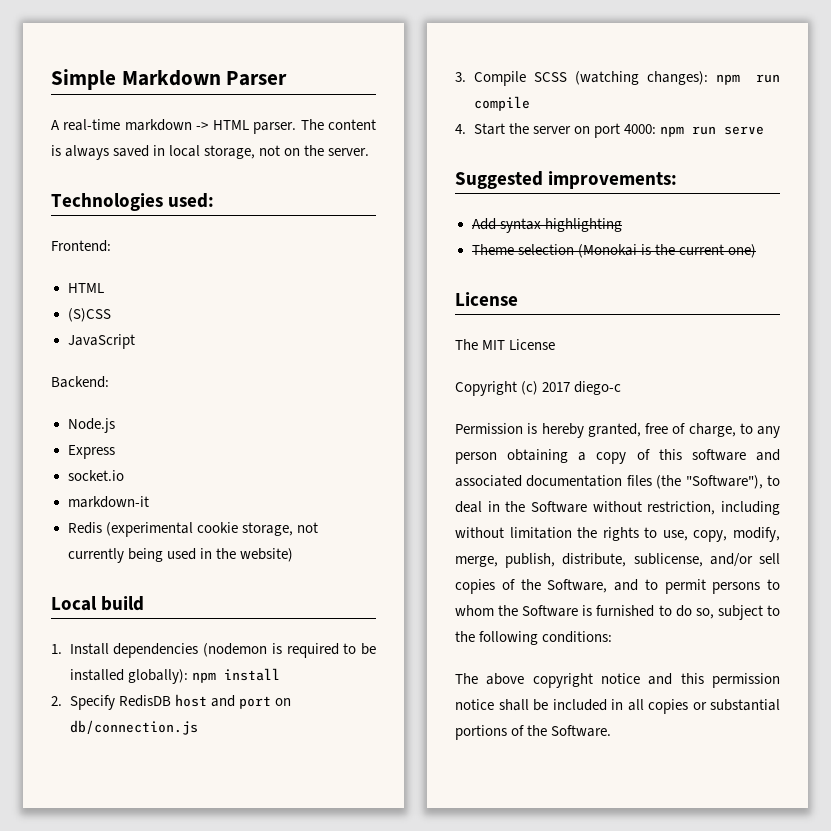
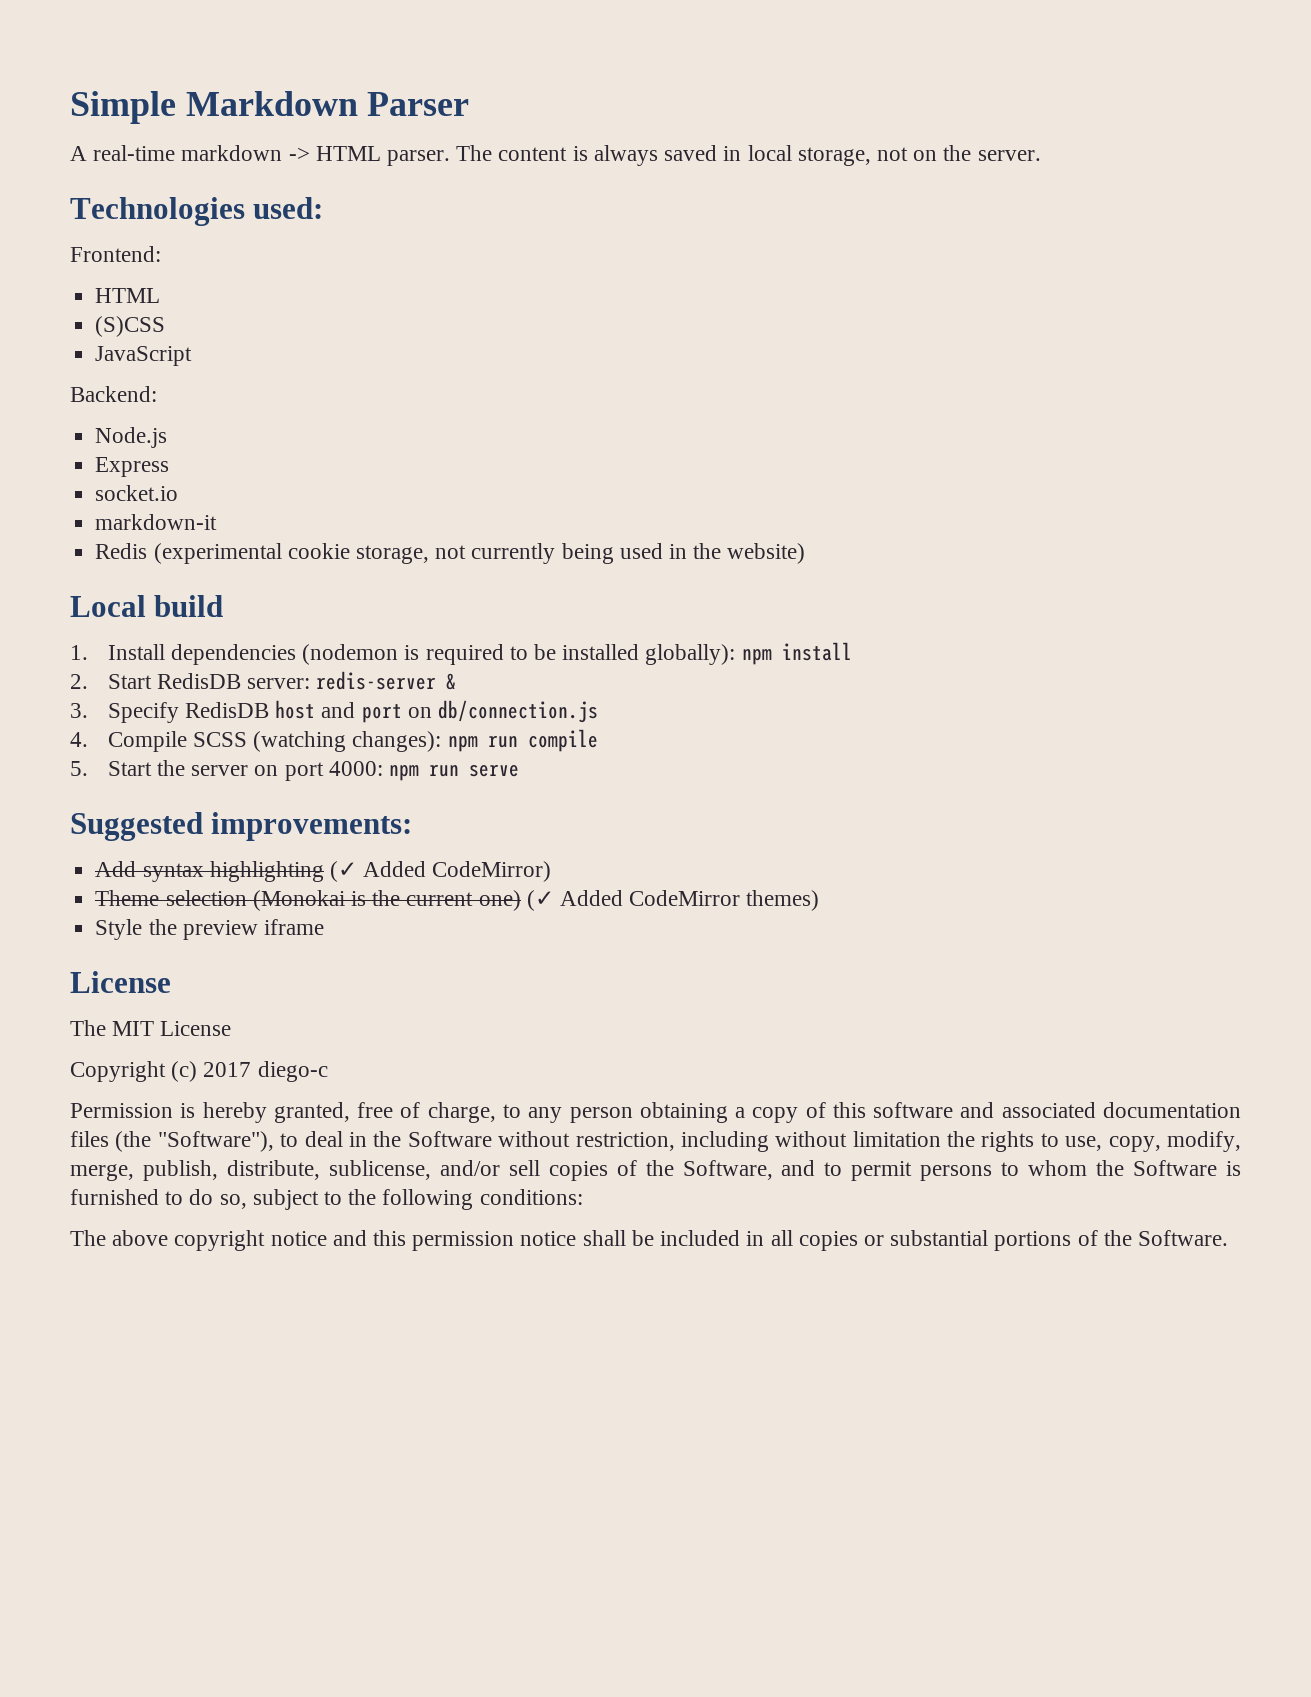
- 2. Specify RedisDB host and port on db/connection.js
+ 2. Start RedisDB server: redis-server &
+ 3. Specify RedisDB host and port on db/connection.js
- 3. Compile SCSS (watching changes): npm run compile
+ 4. Compile SCSS (watching changes): npm run compile
- 4. Start the server on port 4000: npm run serve
+ 5. Start the server on port 4000: npm run serve
- Add syntax highlighting
+ Add syntax highlighting (✓ Added CodeMirror)
- Theme selection (Monokai is the current one)
+ Theme selection (Monokai is the current one) (✓ Added CodeMirror themes)
+ Style the preview iframe

